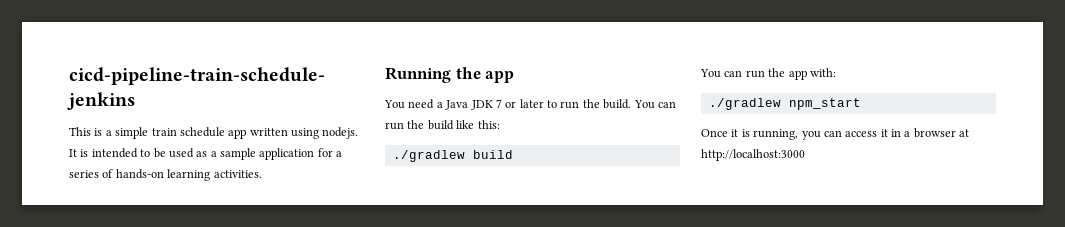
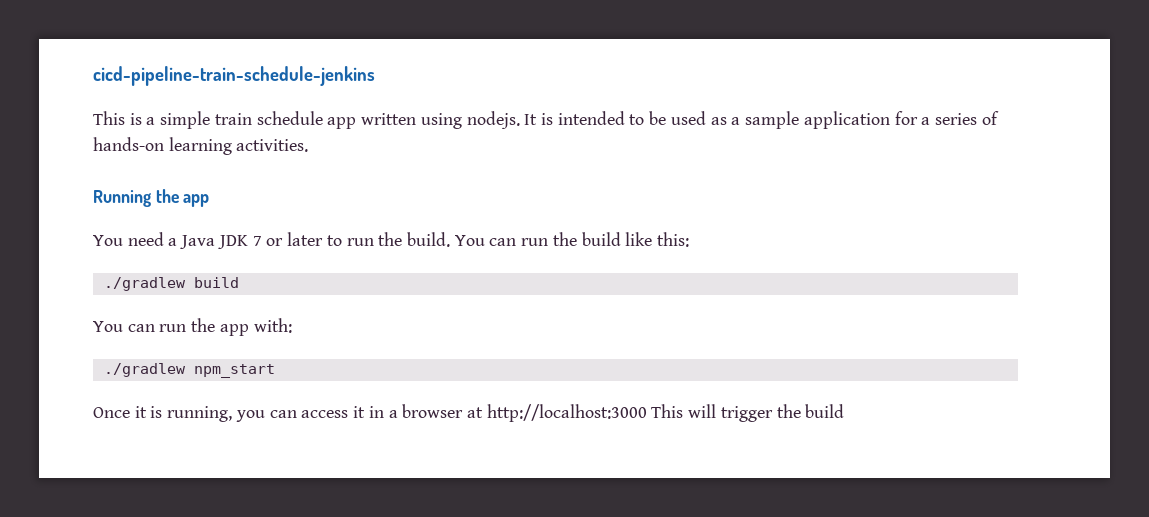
- Once it is running, you can access it in a browser at http://localhost:3000
+ Once it is running, you can access it in a browser at http://localhost:3000 This will trigger the build

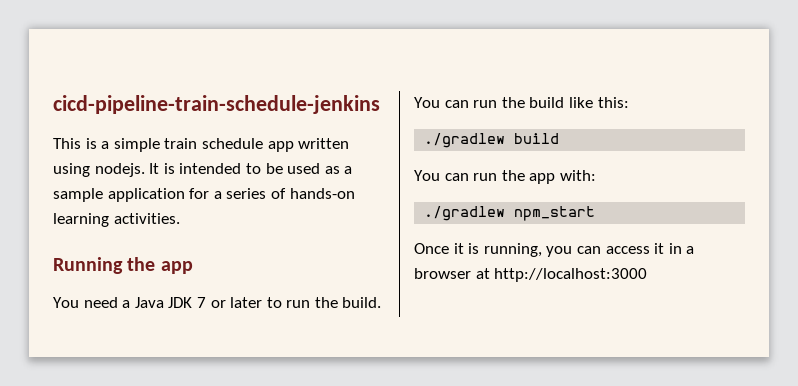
- Once it is running, you can access it in a browser at http://localhost:3000 This will trigger the build
+ Once it is running, you can access it in a browser at http://localhost:3000

